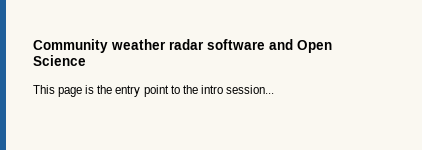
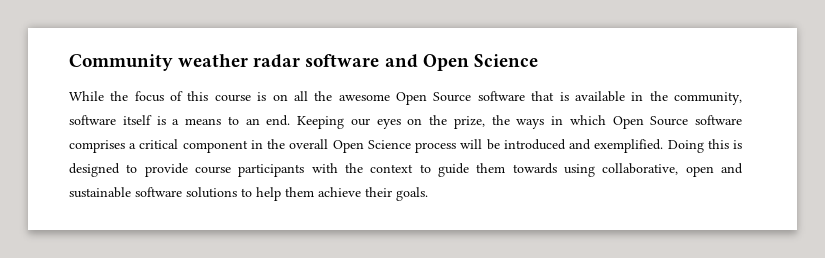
- This page is the entry point to the intro session...
+ While the focus of this course is on all the awesome Open Source software that is available in the community, software itself is a means to an end. Keeping our eyes on the prize, the ways in which Open Source software comprises a critical component in the overall Open Science process will be introduced and exemplified. Doing this is designed to provide course participants with the context to guide them towards using collaborative, open and sustainable software solutions to help them achieve their goals.

